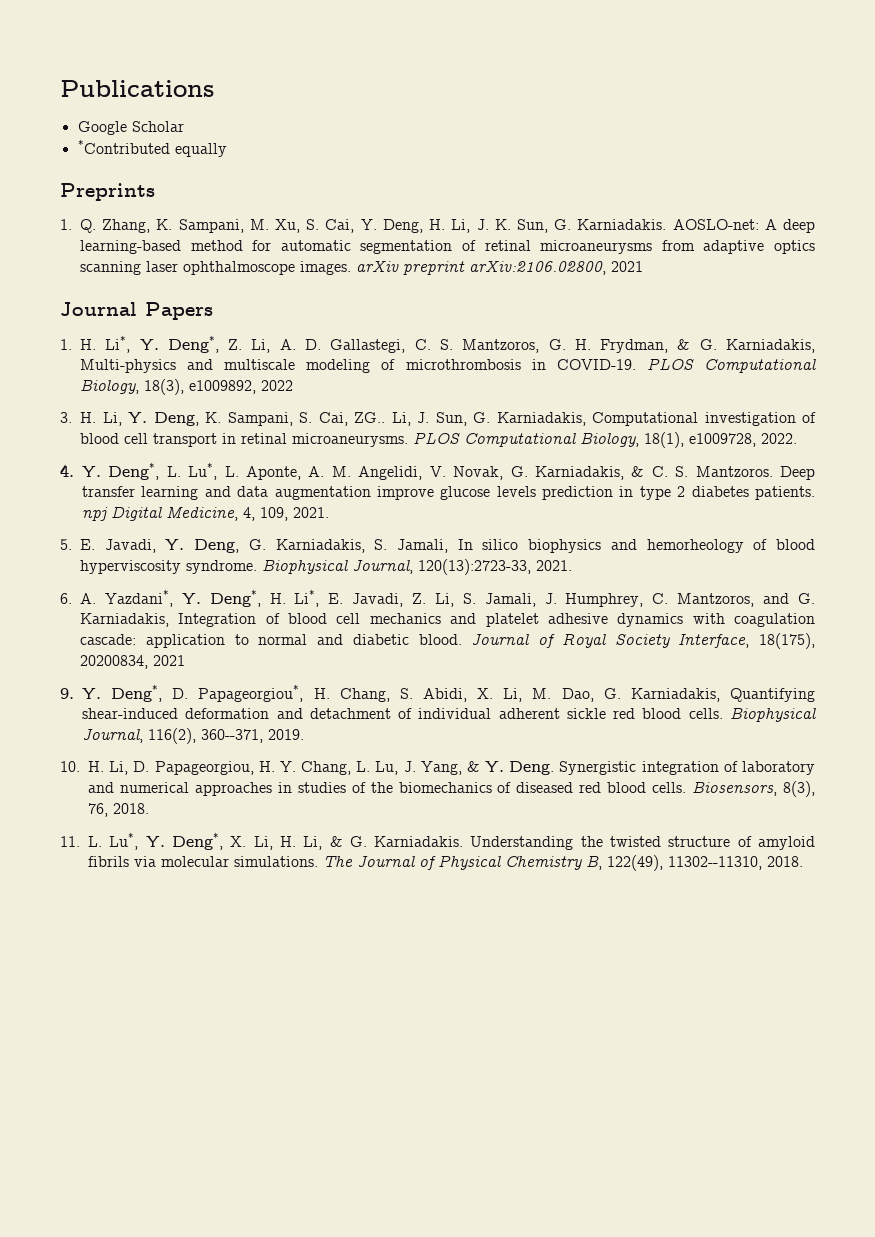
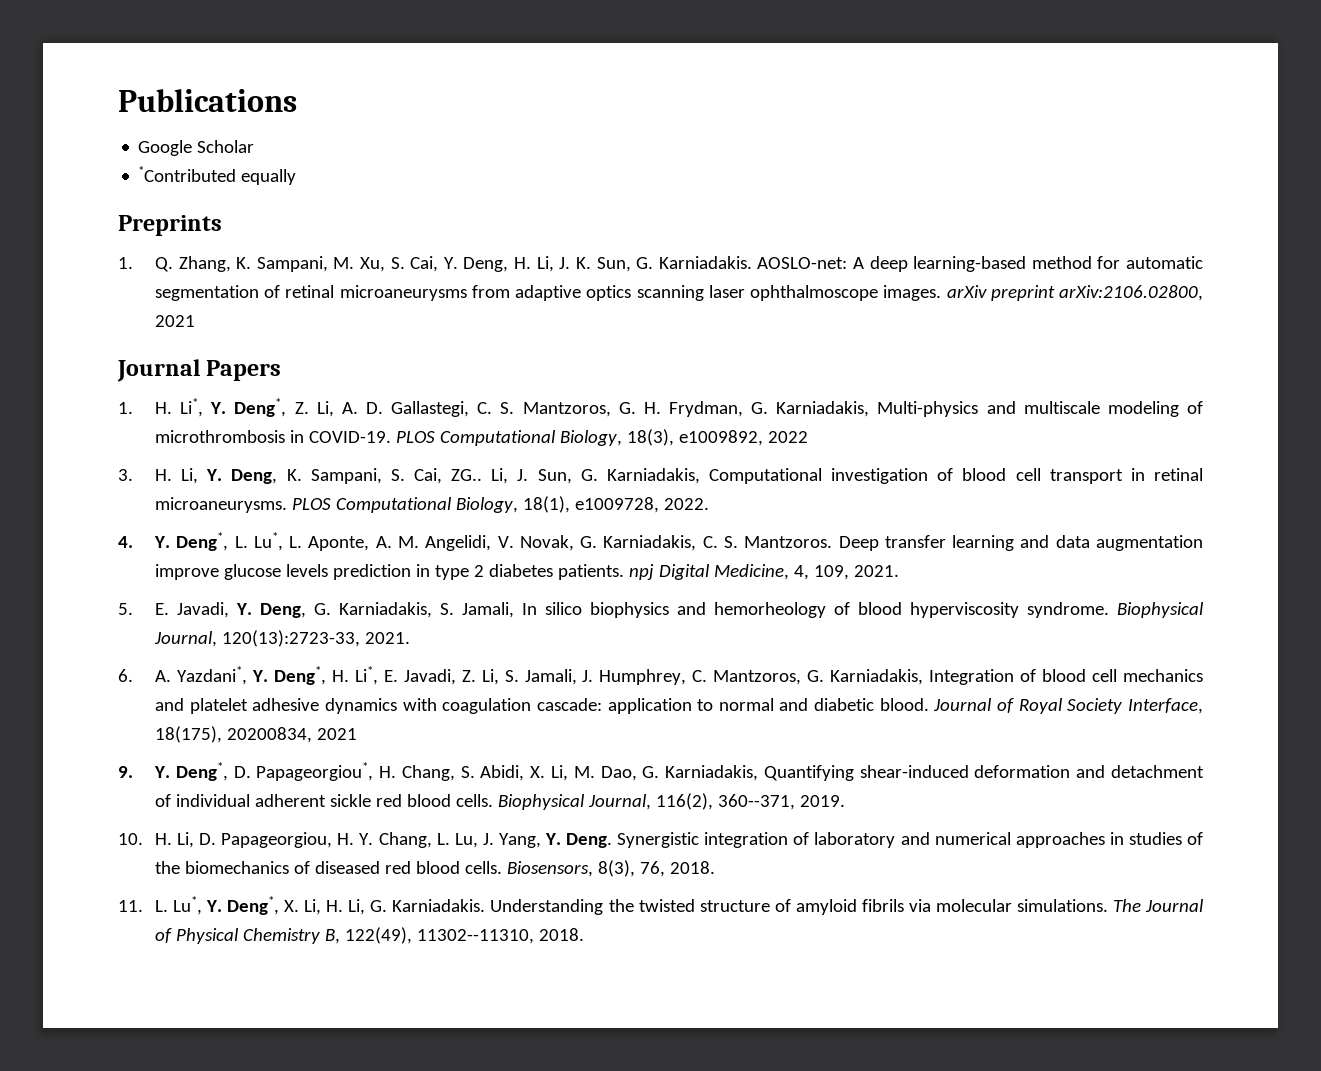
- 1. H. Li*, Y. Deng*, Z. Li, A. D. Gallastegi, C. S. Mantzoros, G. H. Frydman, & G. Karniadakis, Multi-physics and multiscale modeling of microthrombosis in COVID-19.
+ 1. H. Li*, Y. Deng*, Z. Li, A. D. Gallastegi, C. S. Mantzoros, G. H. Frydman, G. Karniadakis, Multi-physics and multiscale modeling of microthrombosis in COVID-19.
- 4. Y. Deng*, L. Lu*, L. Aponte, A. M. Angelidi, V. Novak, G. Karniadakis, & C. S. Mantzoros.
+ 4. Y. Deng*, L. Lu*, L. Aponte, A. M. Angelidi, V. Novak, G. Karniadakis, C. S. Mantzoros.
- 6. A. Yazdani*, Y. Deng*, H. Li*, E. Javadi, Z. Li, S. Jamali, J. Humphrey, C. Mantzoros, and G. Karniadakis, Integration of blood cell mechanics and platelet adhesive dynamics with coagulation cascade: application to normal and diabetic blood.
+ 6. A. Yazdani*, Y. Deng*, H. Li*, E. Javadi, Z. Li, S. Jamali, J. Humphrey, C. Mantzoros, G. Karniadakis, Integration of blood cell mechanics and platelet adhesive dynamics with coagulation cascade: application to normal and diabetic blood.
- 10. H. Li, D. Papageorgiou, H. Y. Chang, L. Lu, J. Yang, & Y. Deng.
+ 10. H. Li, D. Papageorgiou, H. Y. Chang, L. Lu, J. Yang, Y. Deng.
- 11. L. Lu*, Y. Deng*, X. Li, H. Li, & G. Karniadakis.
+ 11. L. Lu*, Y. Deng*, X. Li, H. Li, G. Karniadakis.

